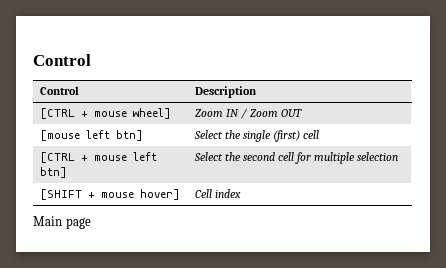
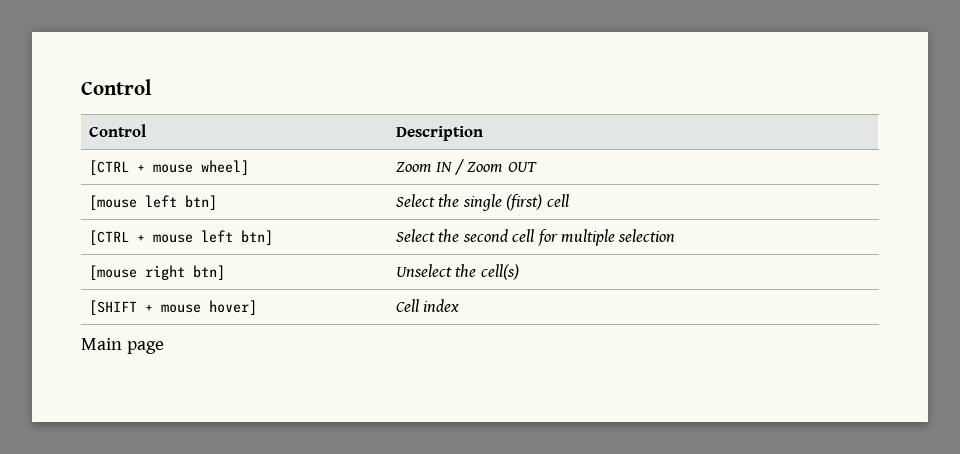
+ [mouse right btn] | Unselect the cell(s)

